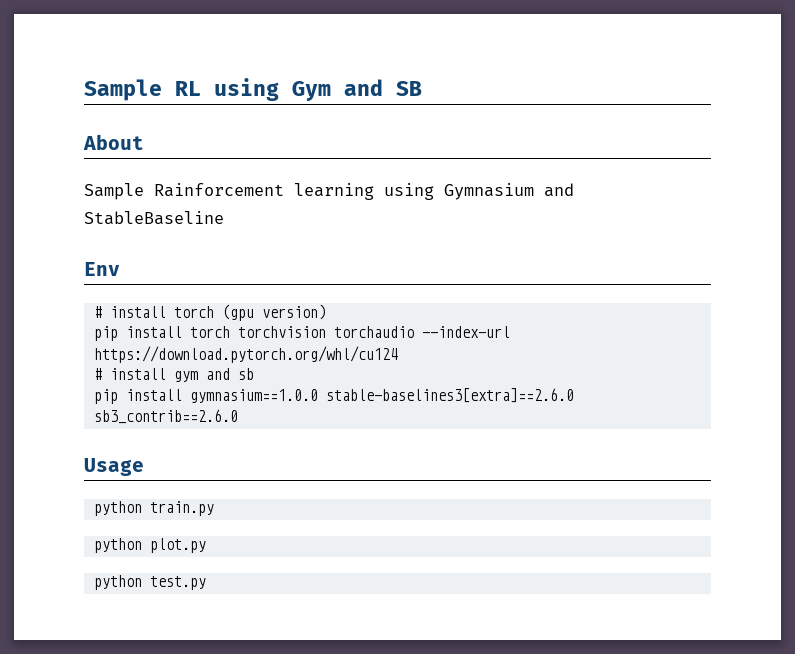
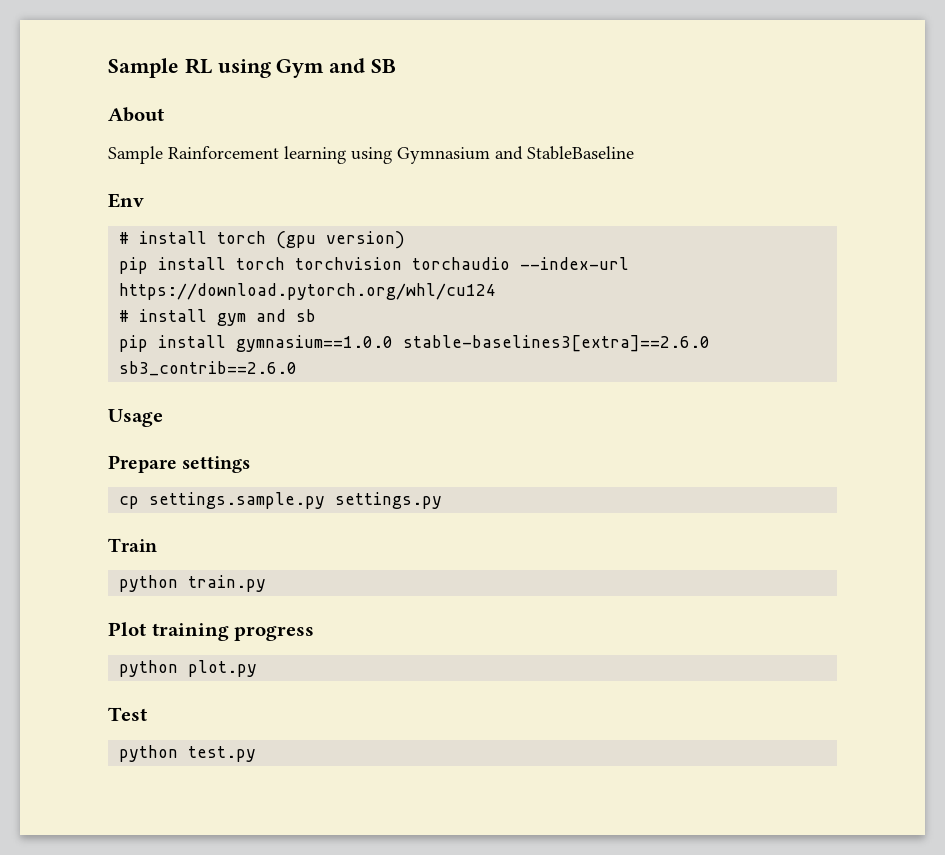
+ Prepare settings
+ cp settings.sample.py settings.py
+ Train
+ Plot training progress
+ Test

